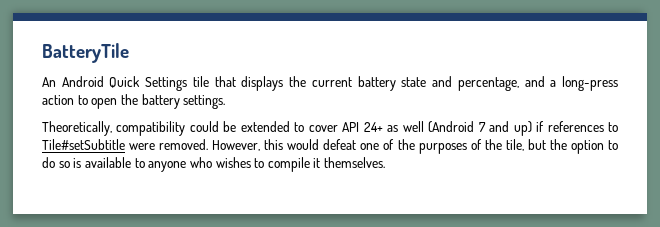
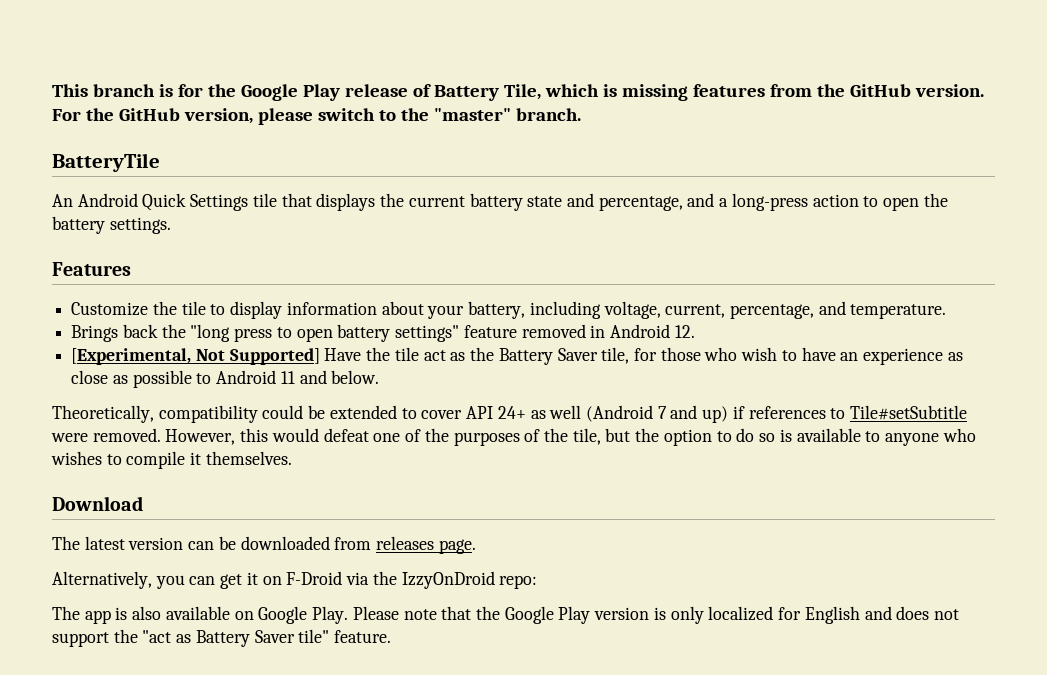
+ This branch is for the Google Play release of Battery Tile, which is missing features from the GitHub version. For the GitHub version, please switch to the "master" branch.
+ Features
+ Customize the tile to display information about your battery, including voltage, current, percentage, and temperature.
+ Brings back the "long press to open battery settings" feature removed in Android 12.
+ [Experimental, Not Supported] Have the tile act as the Battery Saver tile, for those who wish to have an experience as close as possible to Android 11 and below.
+ Download
+ The latest version can be downloaded from releases page.
+ Alternatively, you can get it on F-Droid via the IzzyOnDroid repo:
+ The app is also available on Google Play. Please note that the Google Play version is only localized for English and does not support the "act as Battery Saver tile" feature.

